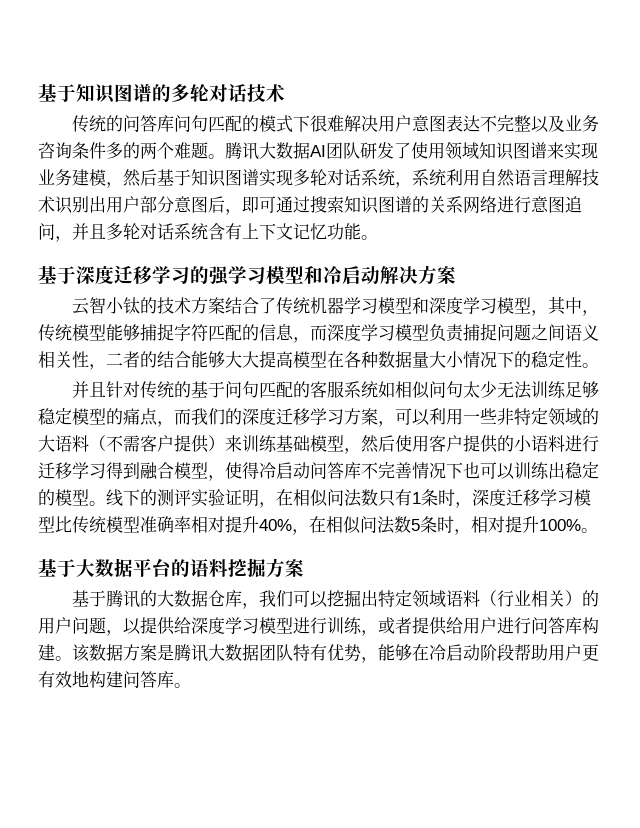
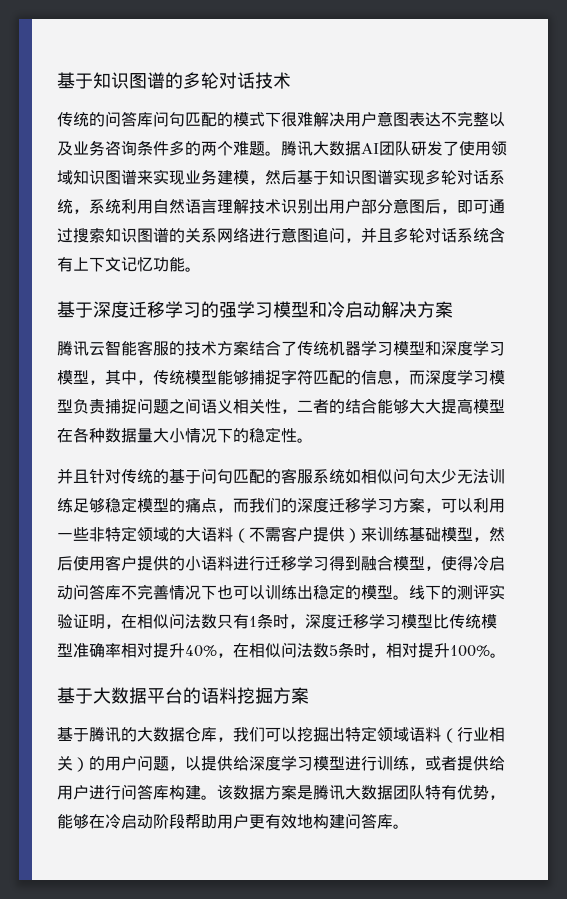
- 云智小钛的技术方案结合了传统机器学习模型和深度学习模型，其中，传统模型能够捕捉字符匹配的信息，而深度学习模型负责捕捉问题之间语义相关性，二者的结合能够大大提高模型在各种数据量大小情况下的稳定性。
+ 腾讯云智能客服的技术方案结合了传统机器学习模型和深度学习模型，其中，传统模型能够捕捉字符匹配的信息，而深度学习模型负责捕捉问题之间语义相关性，二者的结合能够大大提高模型在各种数据量大小情况下的稳定性。

